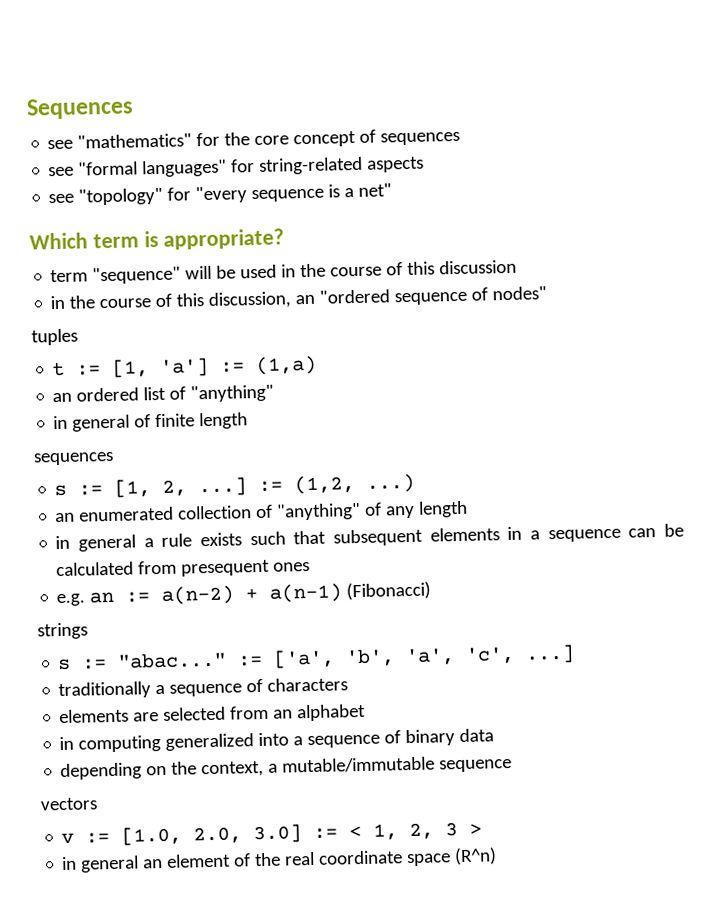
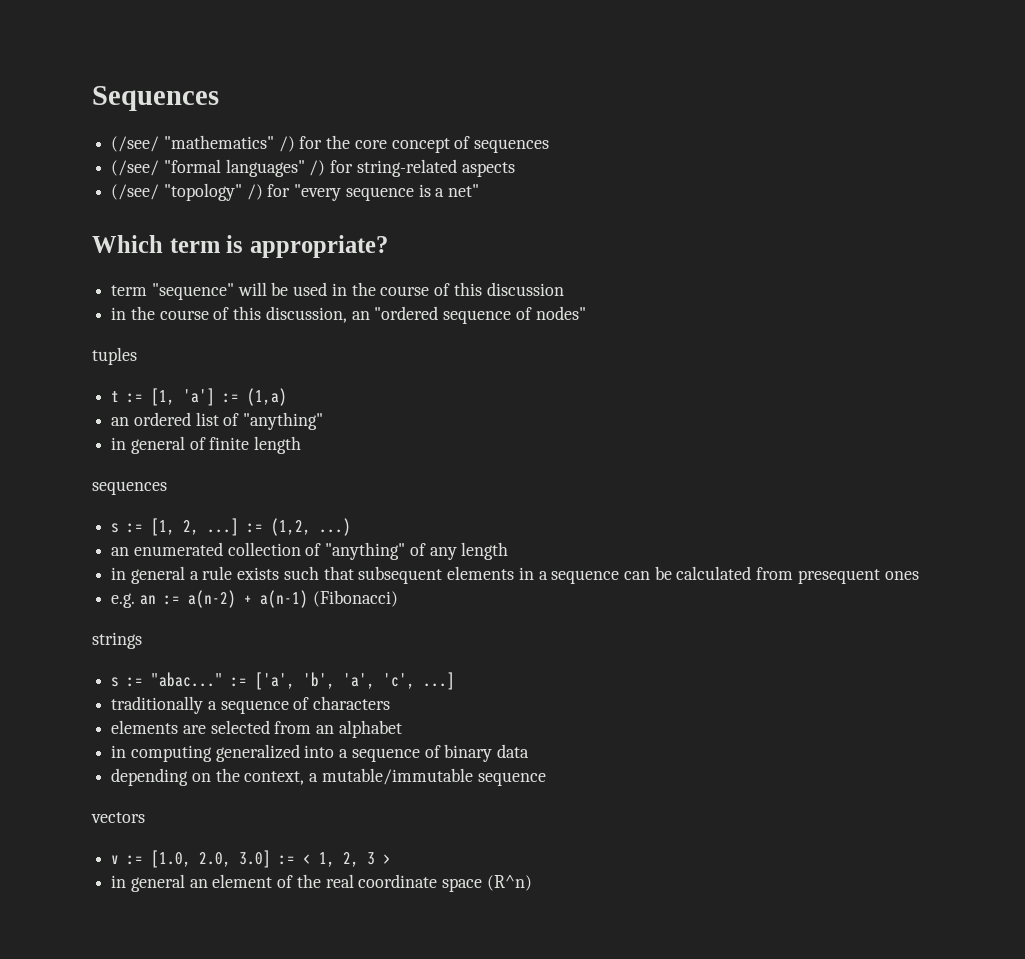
- see "mathematics" for the core concept of sequences
+ (/see/ "mathematics" /) for the core concept of sequences
- see "formal languages" for string-related aspects
+ (/see/ "formal languages" /) for string-related aspects
- see "topology" for "every sequence is a net"
+ (/see/ "topology" /) for "every sequence is a net"

